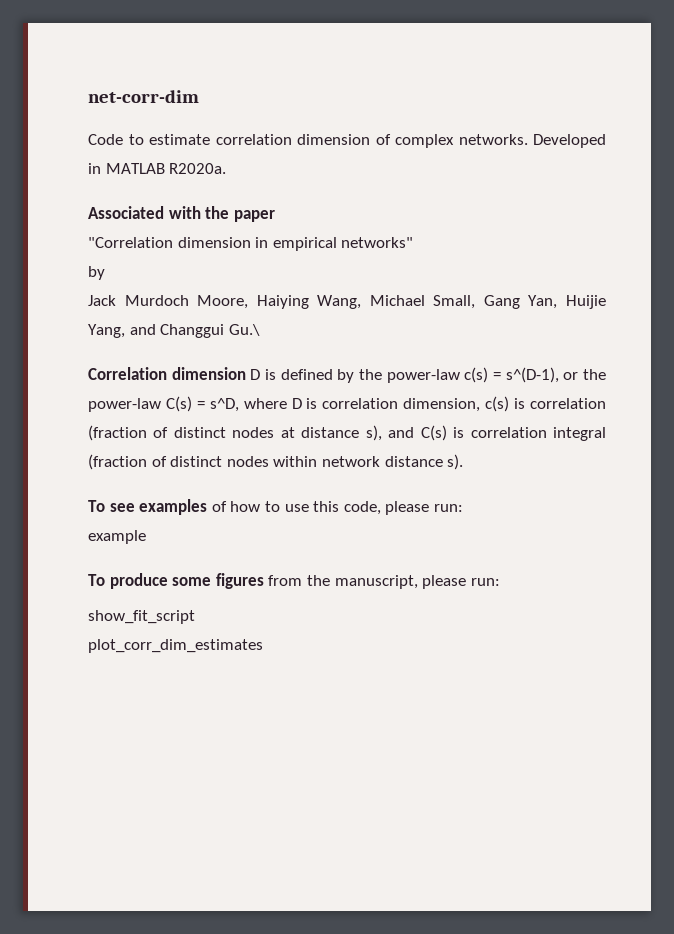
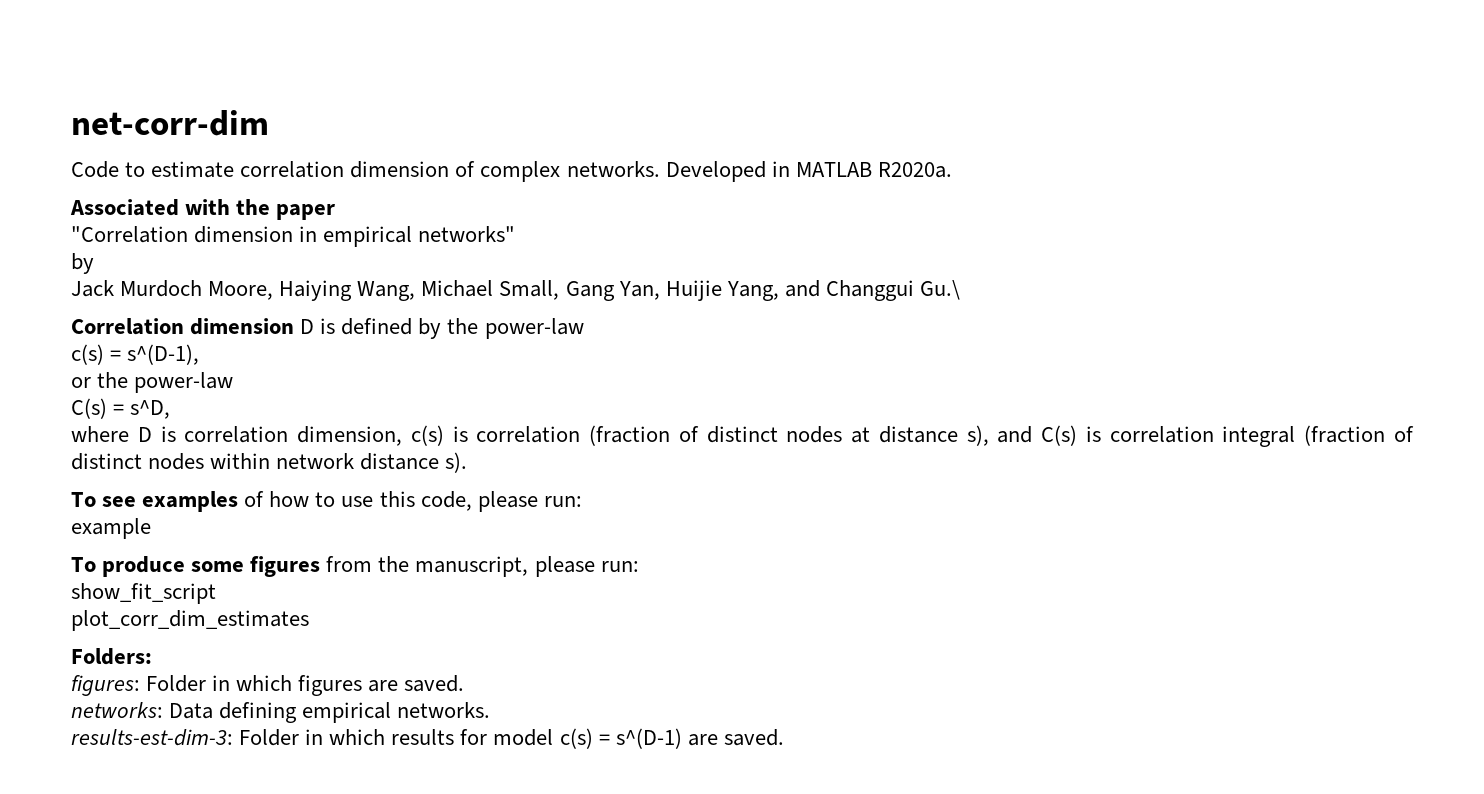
- Correlation dimension D is defined by the power-law c(s) = s^(D-1), or the power-law C(s) = s^D, where D is correlation dimension, c(s) is correlation (fraction of distinct nodes at distance s), and C(s) is correlation integral (fraction of distinct nodes within network distance s).
+ Correlation dimension D is defined by the power-law
+ c(s) = s^(D-1),
+ or the power-law
+ C(s) = s^D,
+ where D is correlation dimension, c(s) is correlation (fraction of distinct nodes at distance s), and C(s) is correlation integral (fraction of distinct nodes within network distance s).
+ Folders:
+ figures: Folder in which figures are saved.
+ networks: Data defining empirical networks.
+ results-est-dim-3: Folder in which results for model c(s) = s^(D-1) are saved.

